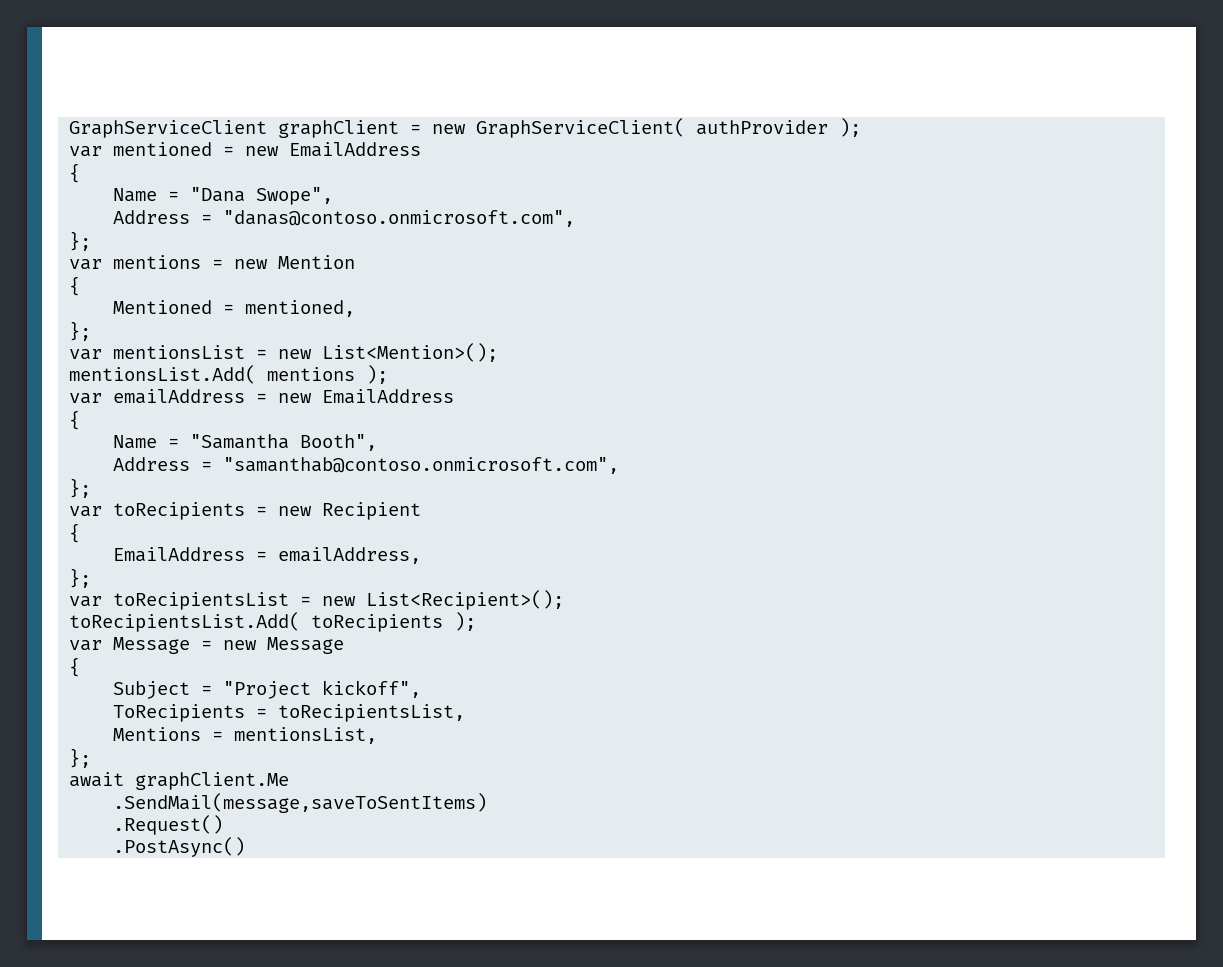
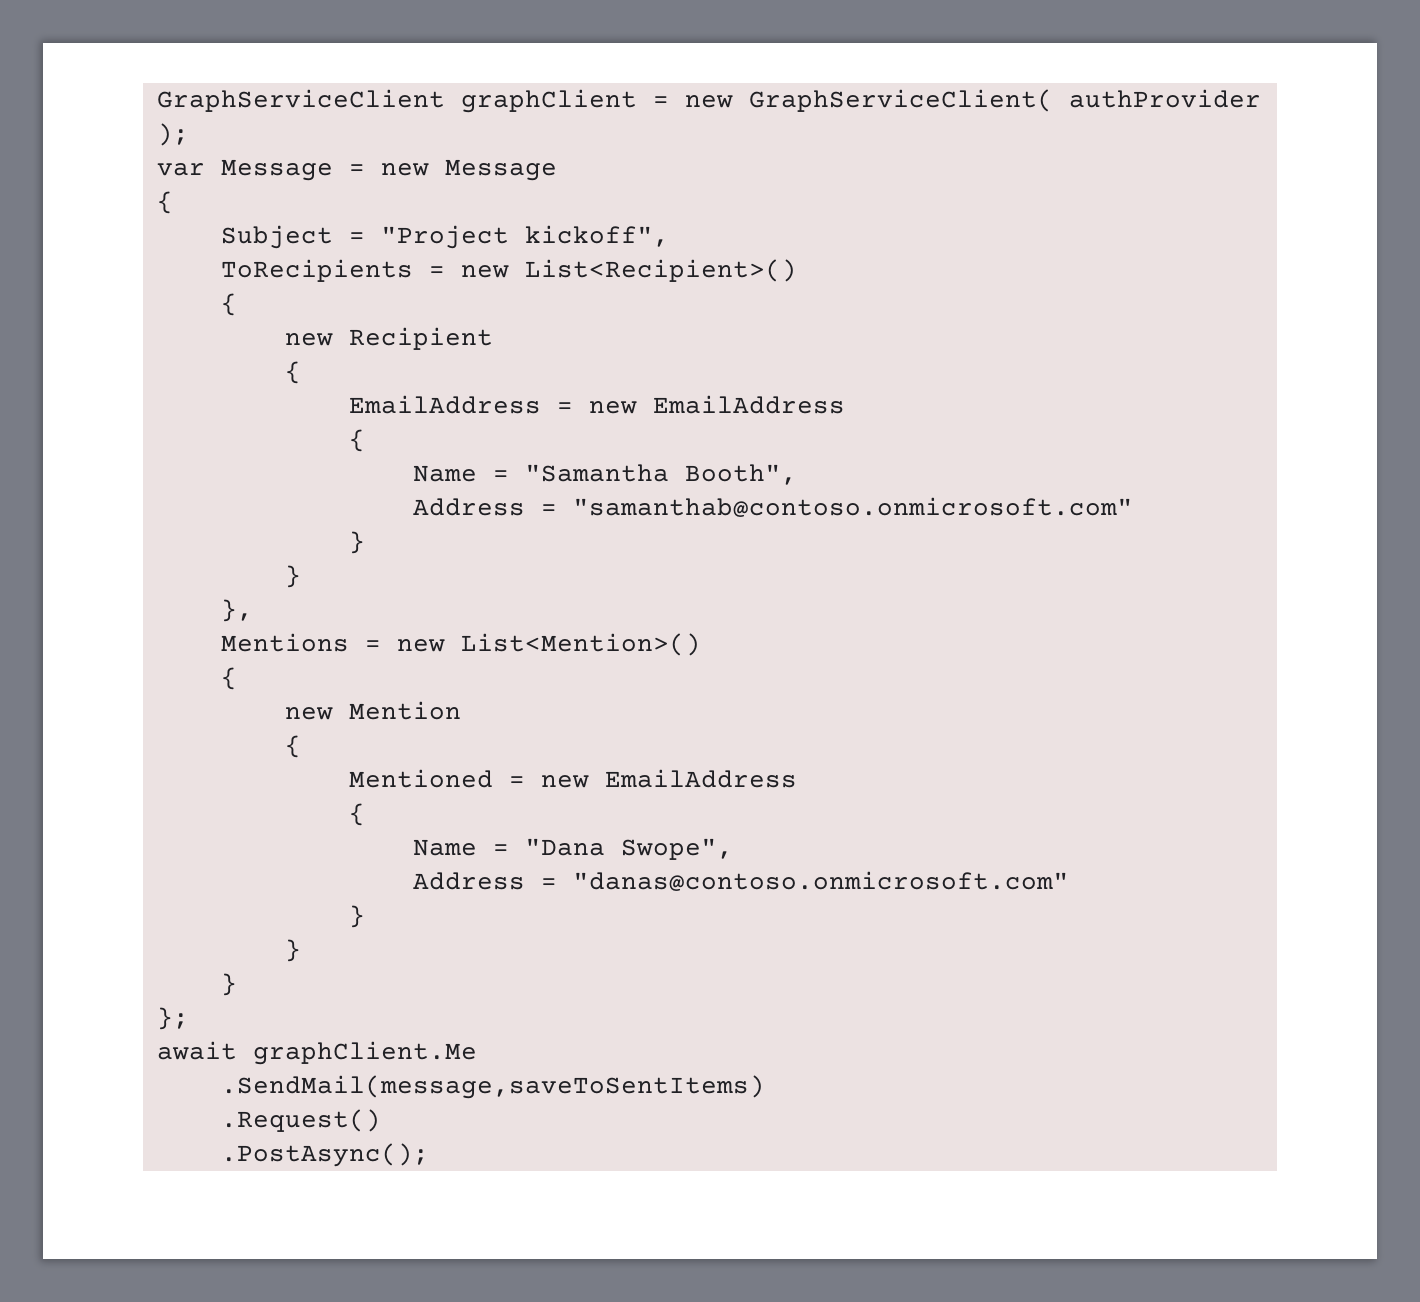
- var mentioned = new EmailAddress
- {
- Name = "Dana Swope",
- Address = "danas@contoso.onmicrosoft.com",
- };
- var mentions = new Mention
- {
- Mentioned = mentioned,
- };
- var mentionsList = new List<Mention>();
- mentionsList.Add( mentions );
- var emailAddress = new EmailAddress
- {
- Name = "Samantha Booth",
- Address = "samanthab@contoso.onmicrosoft.com",
- };
- var toRecipients = new Recipient
- {
- EmailAddress = emailAddress,
- };
- var toRecipientsList = new List<Recipient>();
- toRecipientsList.Add( toRecipients );
- ToRecipients = toRecipientsList,
- Mentions = mentionsList,
+ ToRecipients = new List<Recipient>()
+ {
+ new Recipient
+ {
+ EmailAddress = new EmailAddress
+ {
+ Name = "Samantha Booth",
+ Address = "samanthab@contoso.onmicrosoft.com"
+ }
+ }
+ },
+ Mentions = new List<Mention>()
+ {
+ new Mention
+ {
+ Mentioned = new EmailAddress
+ {
+ Name = "Dana Swope",
+ Address = "danas@contoso.onmicrosoft.com"
+ }
+ }
+ }
- .PostAsync()
+ .PostAsync();

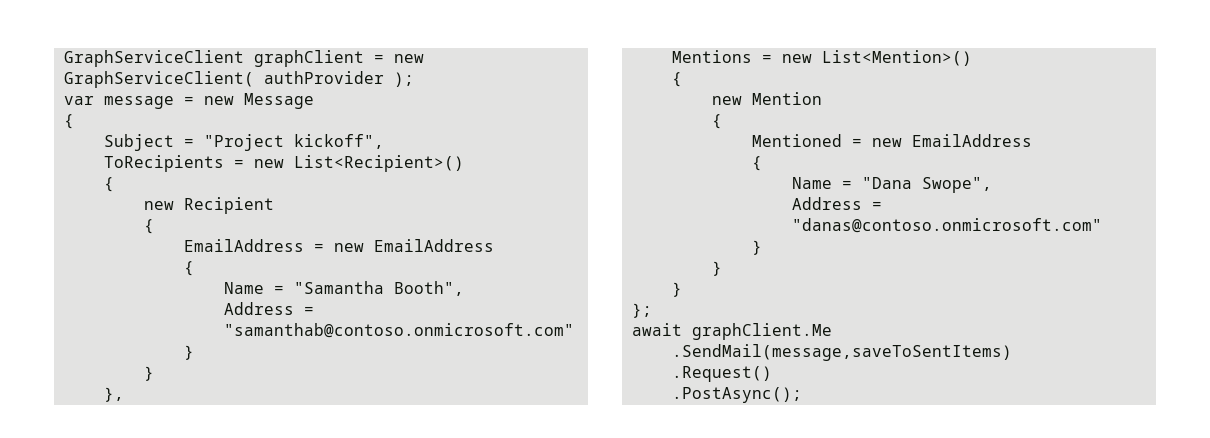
- var Message = new Message
+ var message = new Message

